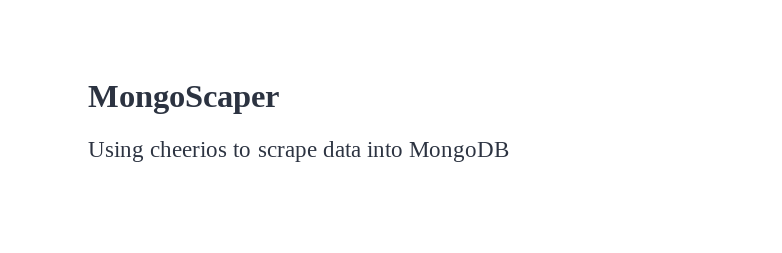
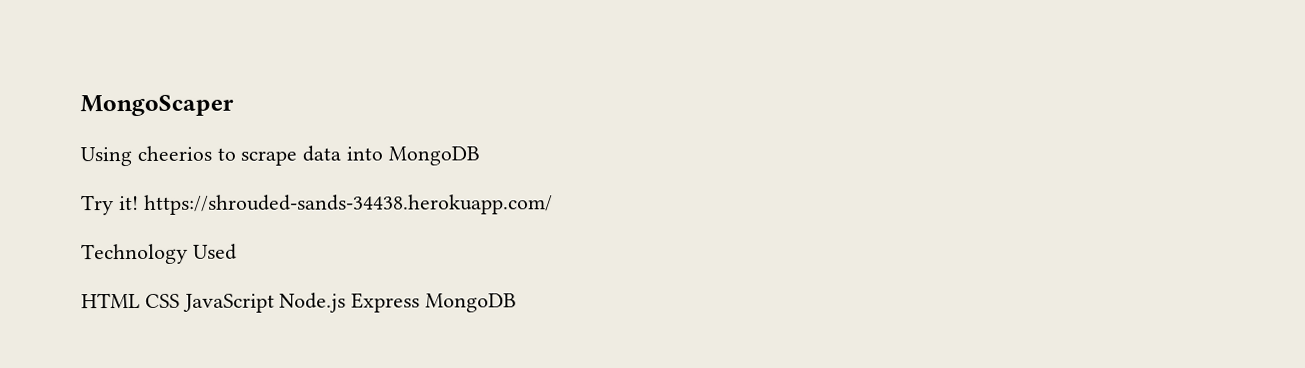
+ Try it! https://shrouded-sands-34438.herokuapp.com/
+ Technology Used
+ HTML CSS JavaScript Node.js Express MongoDB

